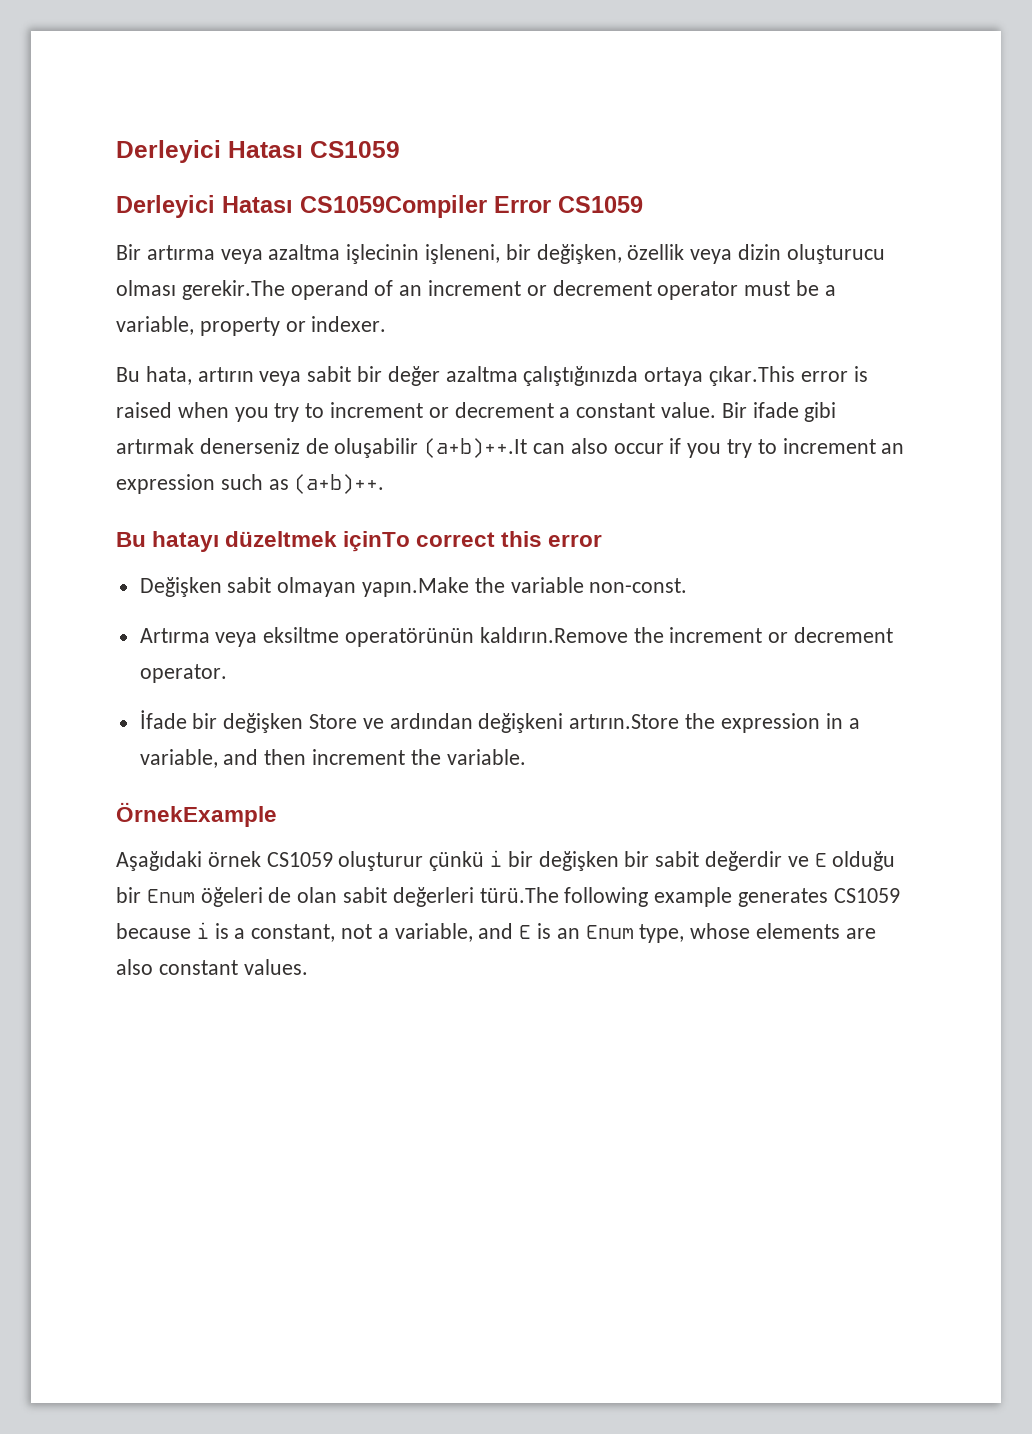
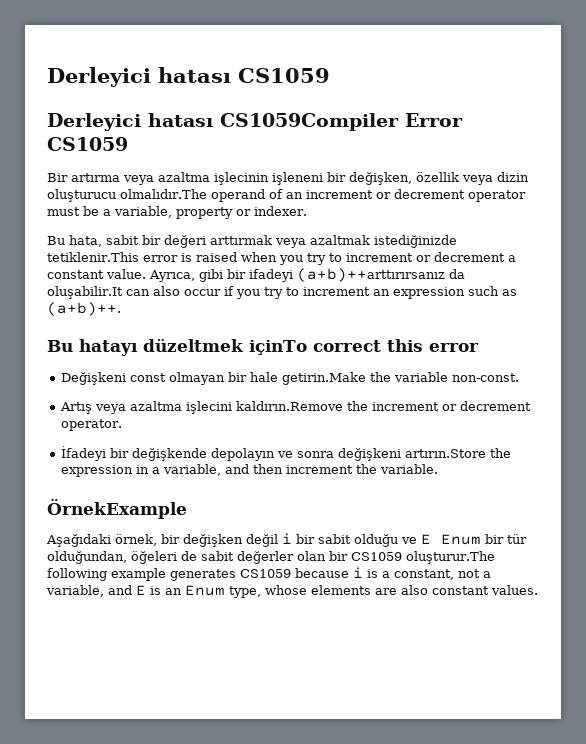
- Derleyici Hatası CS1059
+ Derleyici hatası CS1059
- Derleyici Hatası CS1059Compiler Error CS1059
+ Derleyici hatası CS1059Compiler Error CS1059
- Bir artırma veya azaltma işlecinin işleneni, bir değişken, özellik veya dizin oluşturucu olması gerekir.The operand of an increment or decrement operator must be a variable, property or indexer.
+ Bir artırma veya azaltma işlecinin işleneni bir değişken, özellik veya dizin oluşturucu olmalıdır.The operand of an increment or decrement operator must be a variable, property or indexer.
- Bu hata, artırın veya sabit bir değer azaltma çalıştığınızda ortaya çıkar.This error is raised when you try to increment or decrement a constant value.
+ Bu hata, sabit bir değeri arttırmak veya azaltmak istediğinizde tetiklenir.This error is raised when you try to increment or decrement a constant value.
- Bir ifade gibi artırmak denerseniz de oluşabilir (a+b)++.It can also occur if you try to increment an expression such as (a+b)++.
+ Ayrıca, gibi bir ifadeyi (a+b)++arttırırsanız da oluşabilir.It can also occur if you try to increment an expression such as (a+b)++.
- Değişken sabit olmayan yapın.Make the variable non-const.
+ Değişkeni const olmayan bir hale getirin.Make the variable non-const.
- Artırma veya eksiltme operatörünün kaldırın.Remove the increment or decrement operator.
+ Artış veya azaltma işlecini kaldırın.Remove the increment or decrement operator.
- İfade bir değişken Store ve ardından değişkeni artırın.Store the expression in a variable, and then increment the variable.
+ İfadeyi bir değişkende depolayın ve sonra değişkeni artırın.Store the expression in a variable, and then increment the variable.
- Aşağıdaki örnek CS1059 oluşturur çünkü i bir değişken bir sabit değerdir ve E olduğu bir Enum öğeleri de olan sabit değerleri türü.The following example generates CS1059 because i is a constant, not a variable, and E is an Enum type, whose elements are also constant values.
+ Aşağıdaki örnek, bir değişken değil i bir sabit olduğu ve E Enum bir tür olduğundan, öğeleri de sabit değerler olan bir CS1059 oluşturur.The following example generates CS1059 because i is a constant, not a variable, and E is an Enum type, whose elements are also constant values.

